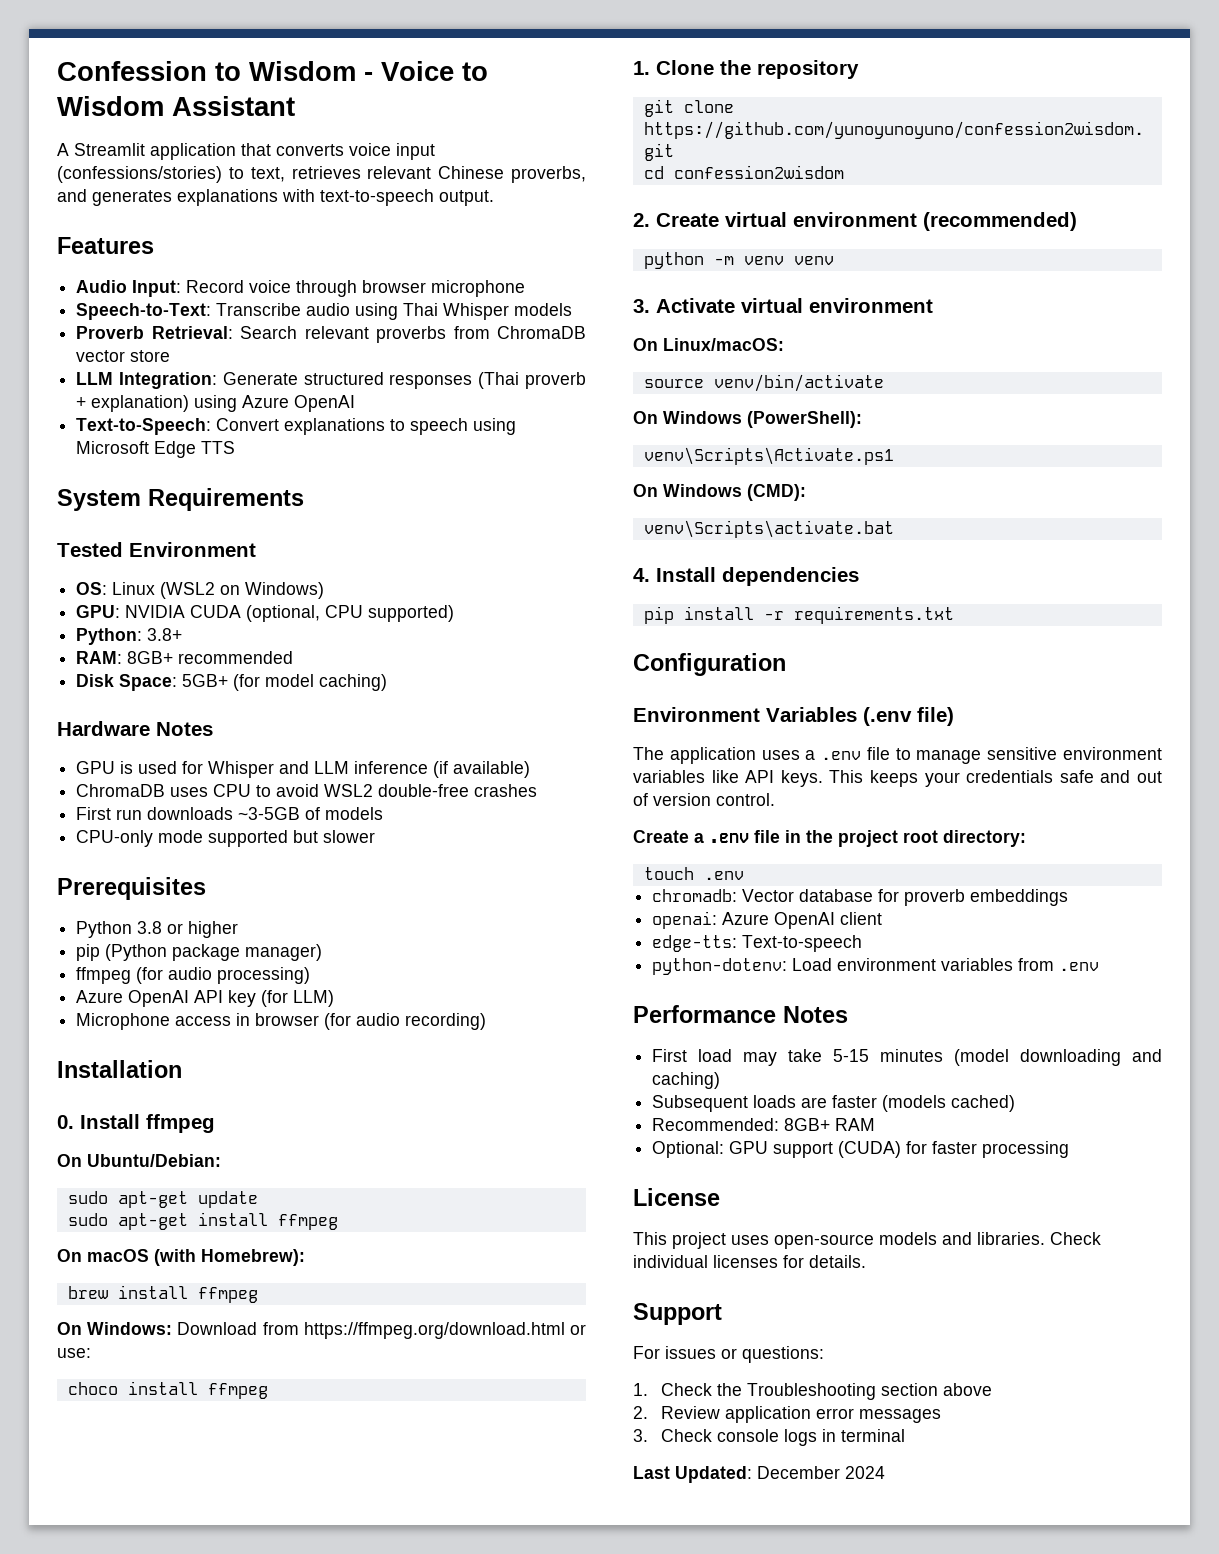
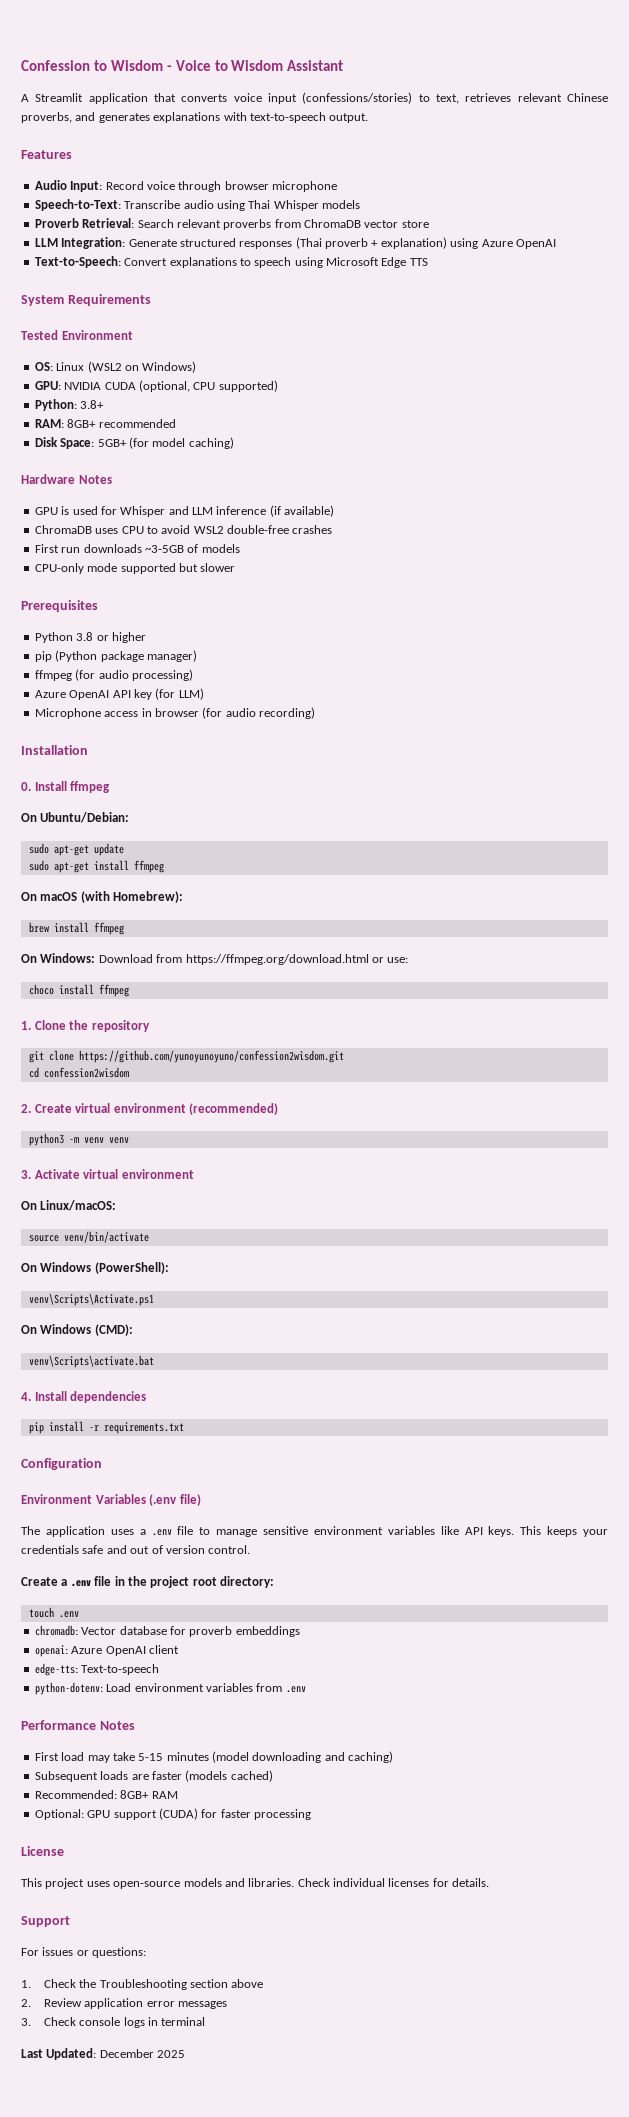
- python -m venv venv
+ python3 -m venv venv
- Last Updated: December 2024
+ Last Updated: December 2025

